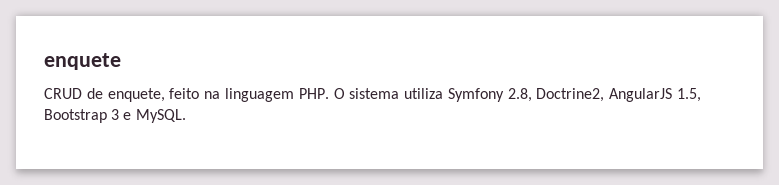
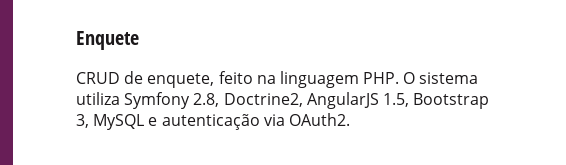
- enquete
+ Enquete
- CRUD de enquete, feito na linguagem PHP. O sistema utiliza Symfony 2.8, Doctrine2, AngularJS 1.5, Bootstrap 3 e MySQL.
+ CRUD de enquete, feito na linguagem PHP. O sistema utiliza Symfony 2.8, Doctrine2, AngularJS 1.5, Bootstrap 3, MySQL e autenticação via OAuth2.

